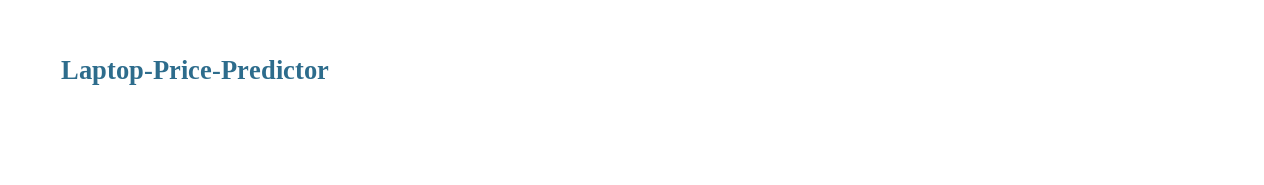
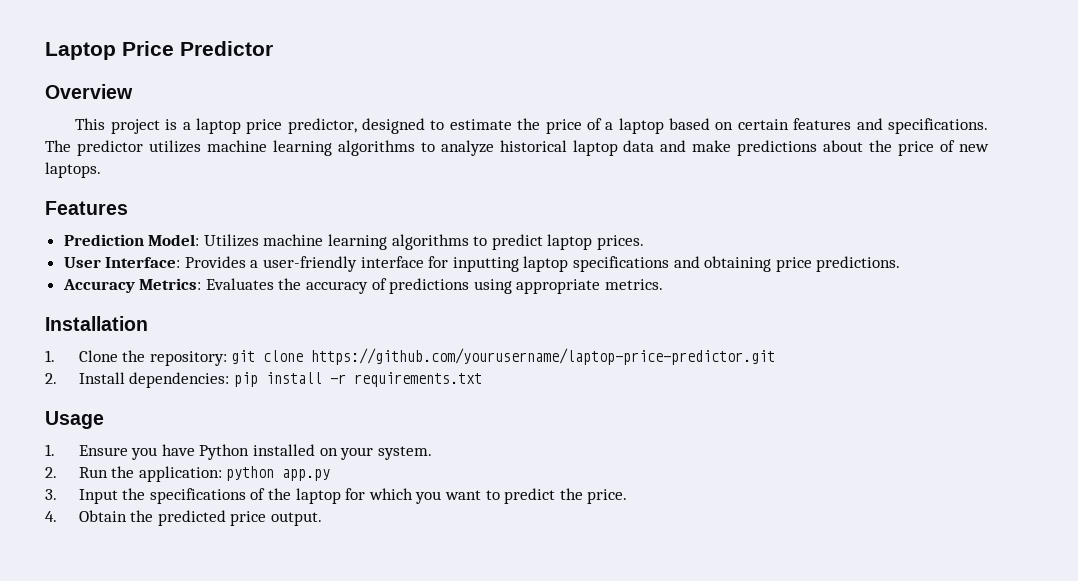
- Laptop-Price-Predictor
+ Laptop Price Predictor
+ Overview
+ This project is a laptop price predictor, designed to estimate the price of a laptop based on certain features and specifications. The predictor utilizes machine learning algorithms to analyze historical laptop data and make predictions about the price of new laptops.
+ Features
+ Prediction Model: Utilizes machine learning algorithms to predict laptop prices.
+ User Interface: Provides a user-friendly interface for inputting laptop specifications and obtaining price predictions.
+ Accuracy Metrics: Evaluates the accuracy of predictions using appropriate metrics.
+ Installation
+ 1. Clone the repository: git clone https://github.com/yourusername/laptop-price-predictor.git
+ 2. Install dependencies: pip install -r requirements.txt
+ Usage
+ 1. Ensure you have Python installed on your system.
+ 2. Run the application: python app.py
+ 3. Input the specifications of the laptop for which you want to predict the price.
+ 4. Obtain the predicted price output.

